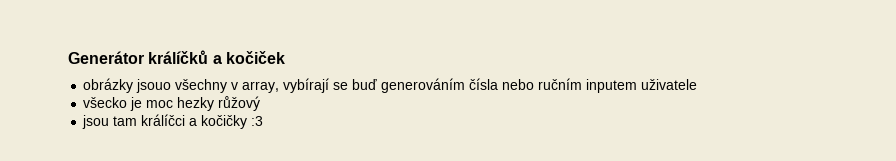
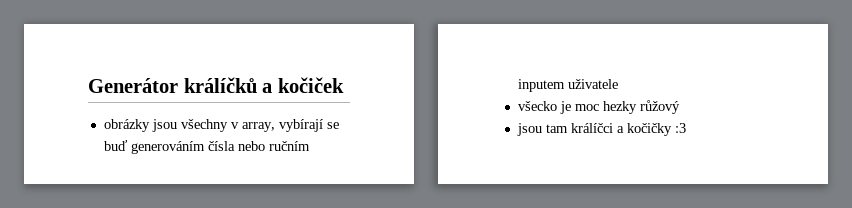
- obrázky jsouo všechny v array, vybírají se buď generováním čísla nebo ručním inputem uživatele
+ obrázky jsou všechny v array, vybírají se buď generováním čísla nebo ručním inputem uživatele

